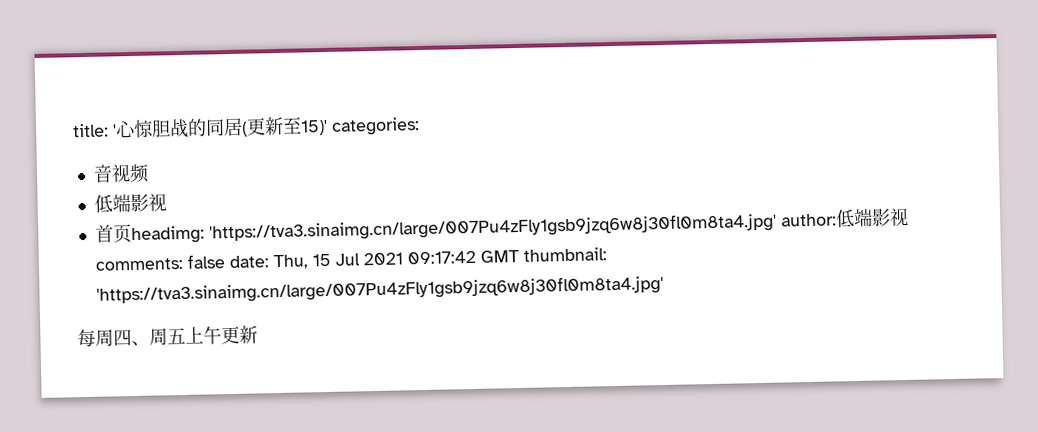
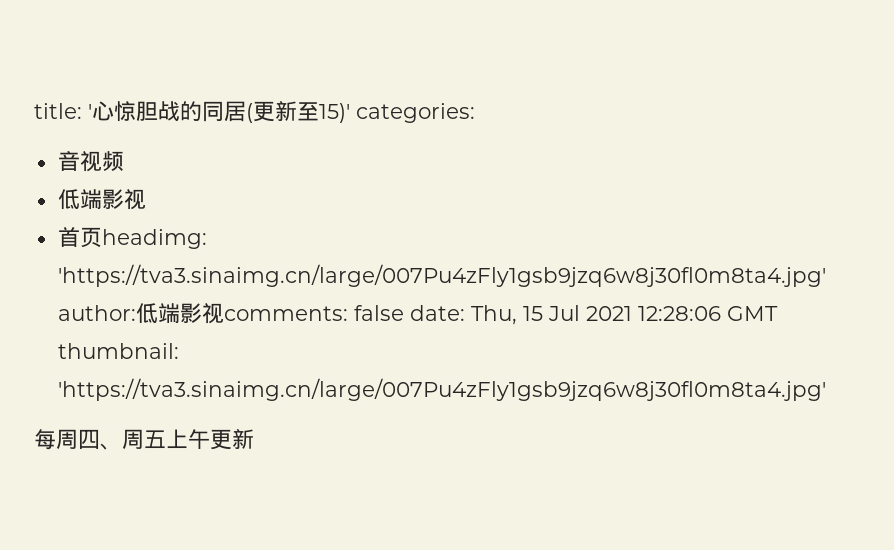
- 首页headimg: 'https://tva3.sinaimg.cn/large/007Pu4zFly1gsb9jzq6w8j30fl0m8ta4.jpg' author:低端影视comments: false date: Thu, 15 Jul 2021 09:17:42 GMT thumbnail: 'https://tva3.sinaimg.cn/large/007Pu4zFly1gsb9jzq6w8j30fl0m8ta4.jpg'
+ 首页headimg: 'https://tva3.sinaimg.cn/large/007Pu4zFly1gsb9jzq6w8j30fl0m8ta4.jpg' author:低端影视comments: false date: Thu, 15 Jul 2021 12:28:06 GMT thumbnail: 'https://tva3.sinaimg.cn/large/007Pu4zFly1gsb9jzq6w8j30fl0m8ta4.jpg'

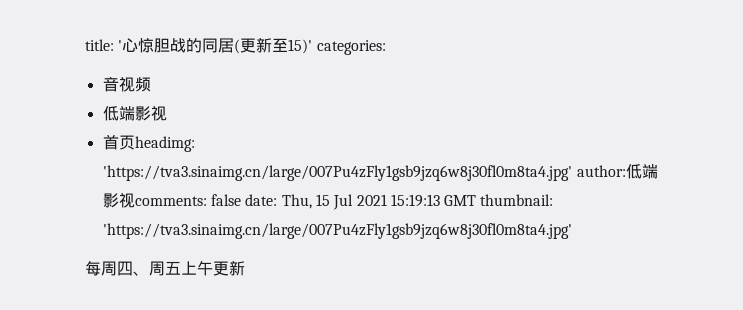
- 首页headimg: 'https://tva3.sinaimg.cn/large/007Pu4zFly1gsb9jzq6w8j30fl0m8ta4.jpg' author:低端影视comments: false date: Thu, 15 Jul 2021 12:28:06 GMT thumbnail: 'https://tva3.sinaimg.cn/large/007Pu4zFly1gsb9jzq6w8j30fl0m8ta4.jpg'
+ 首页headimg: 'https://tva3.sinaimg.cn/large/007Pu4zFly1gsb9jzq6w8j30fl0m8ta4.jpg' author:低端影视comments: false date: Thu, 15 Jul 2021 15:19:13 GMT thumbnail: 'https://tva3.sinaimg.cn/large/007Pu4zFly1gsb9jzq6w8j30fl0m8ta4.jpg'

